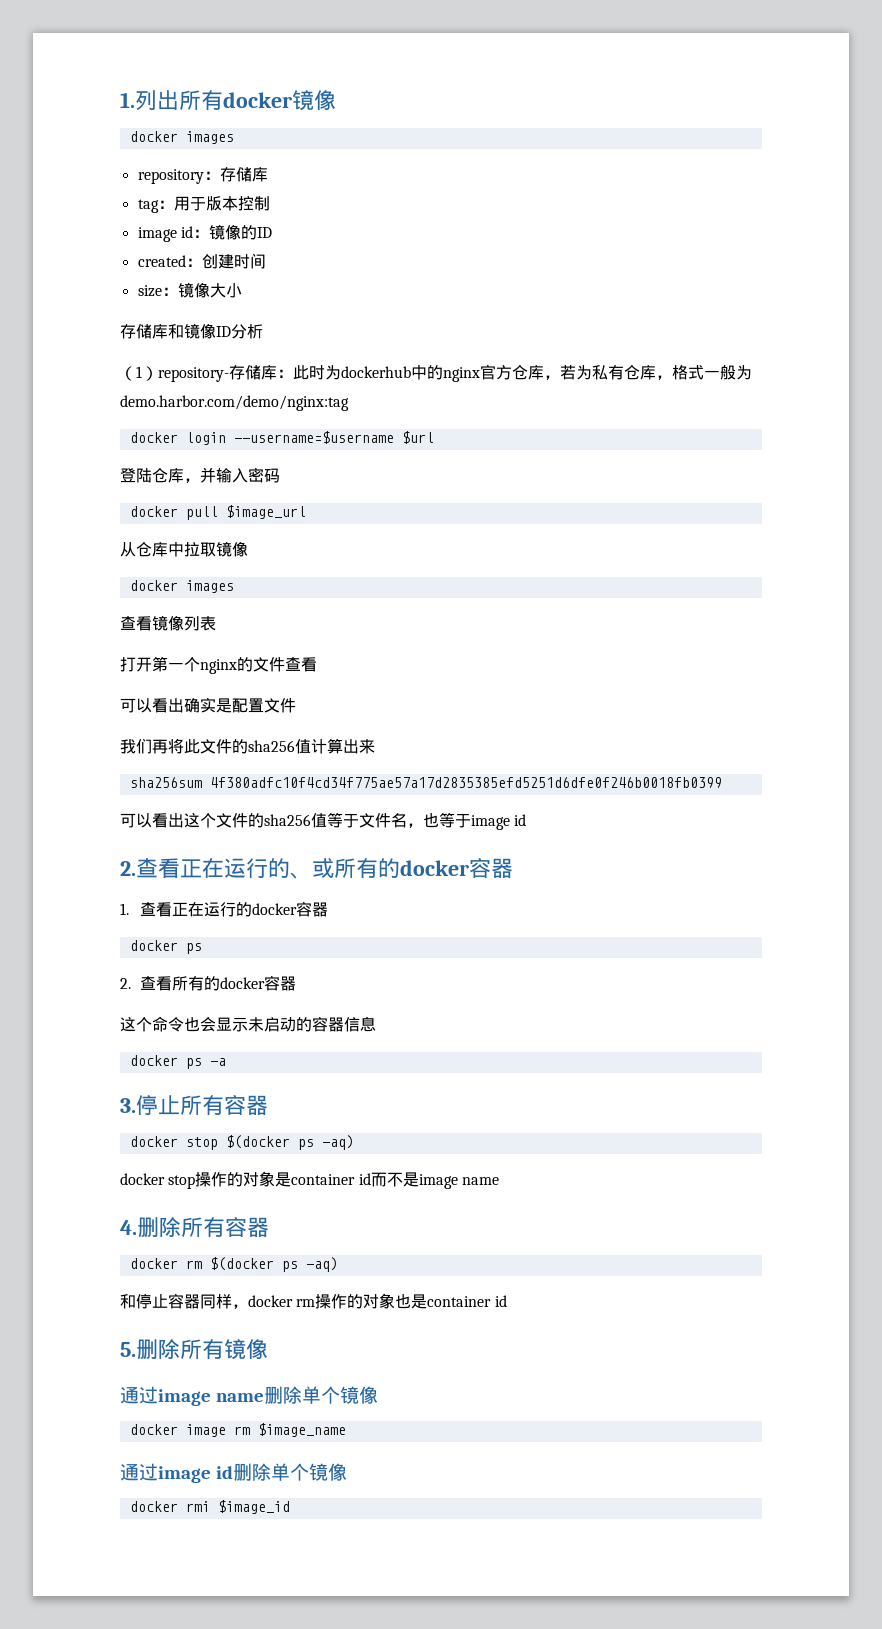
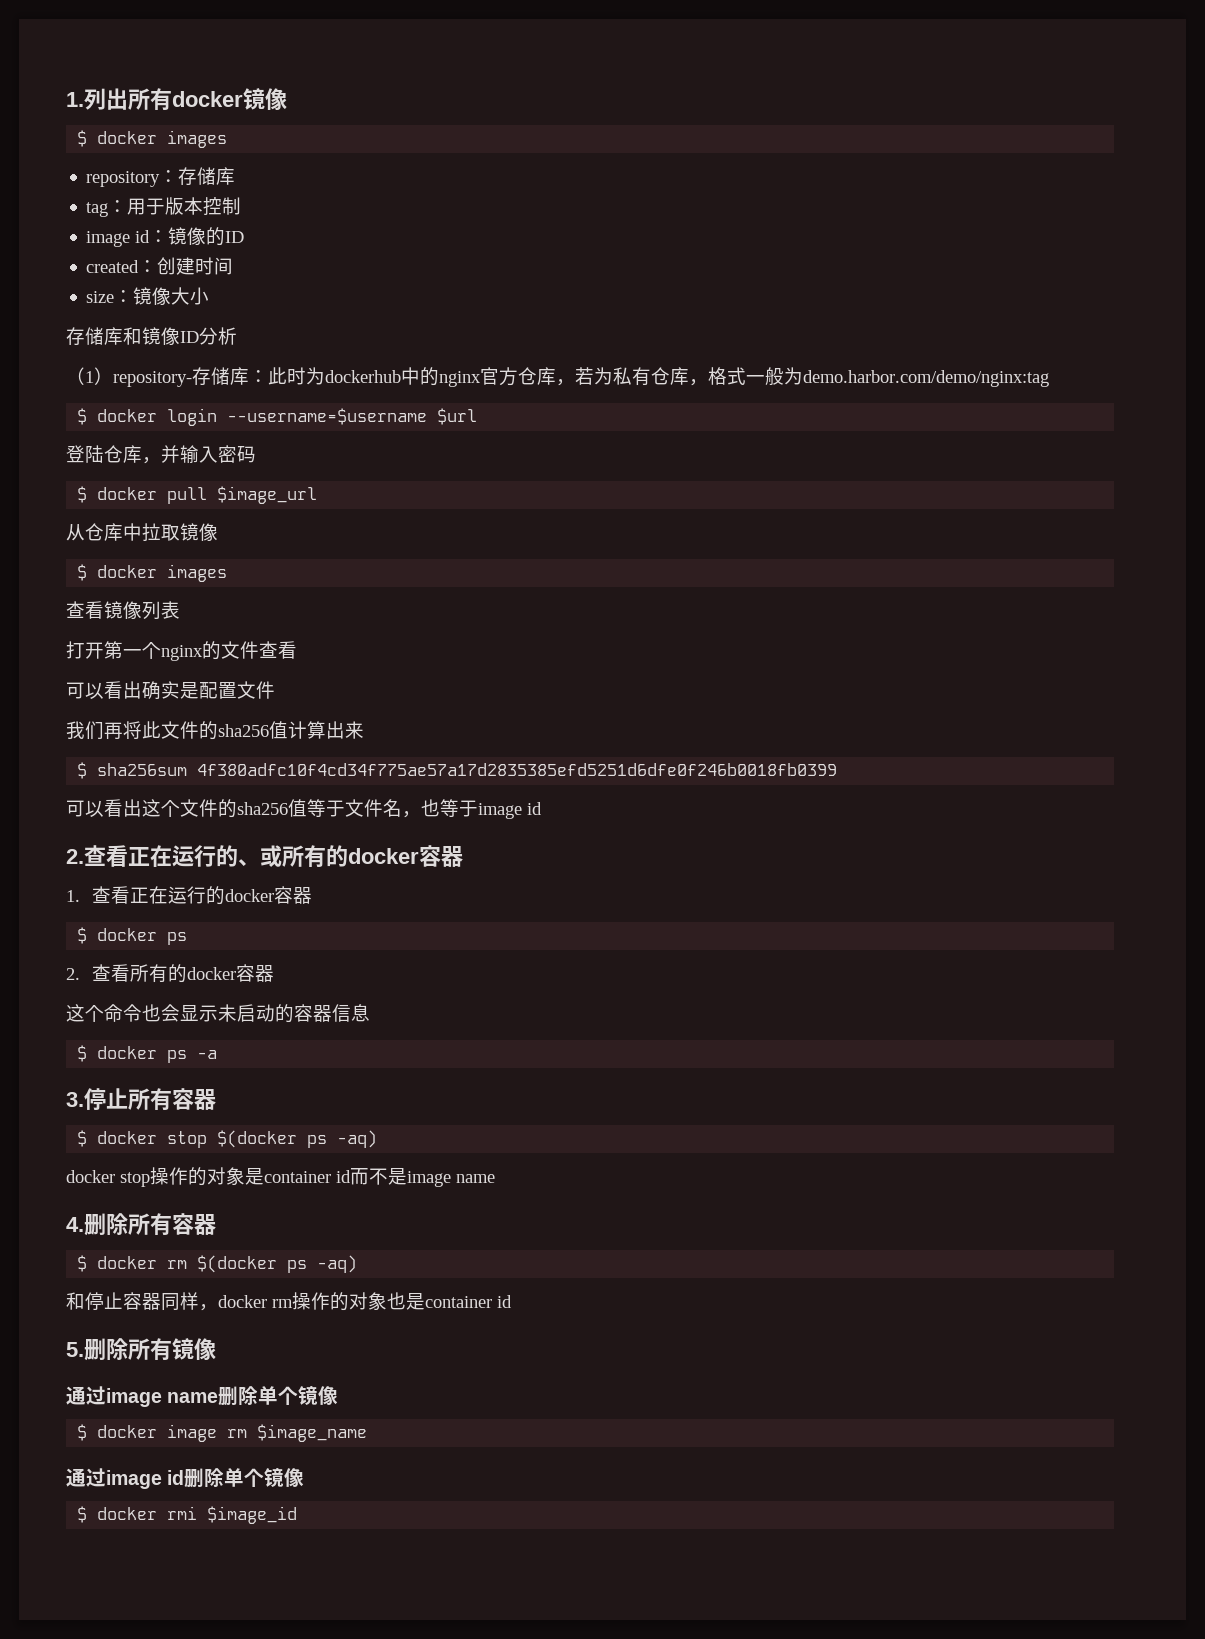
  1.列出所有docker镜像
- docker images
+ $ docker images
- docker login --username=$username $url
+ $ docker login --username=$username $url
- docker pull $image_url
+ $ docker pull $image_url
  从仓库中拉取镜像
- docker images
+ $ docker images
- sha256sum 4f380adfc10f4cd34f775ae57a17d2835385efd5251d6dfe0f246b0018fb0399
+ $ sha256sum 4f380adfc10f4cd34f775ae57a17d2835385efd5251d6dfe0f246b0018fb0399
  1.查看正在运行的docker容器
- docker ps
+ $ docker ps
- docker ps -a
+ $ docker ps -a
- docker stop $(docker ps -aq)
+ $ docker stop $(docker ps -aq)
- docker rm $(docker ps -aq)
+ $ docker rm $(docker ps -aq)
- docker image rm $image_name
+ $ docker image rm $image_name
- docker rmi $image_id
+ $ docker rmi $image_id

